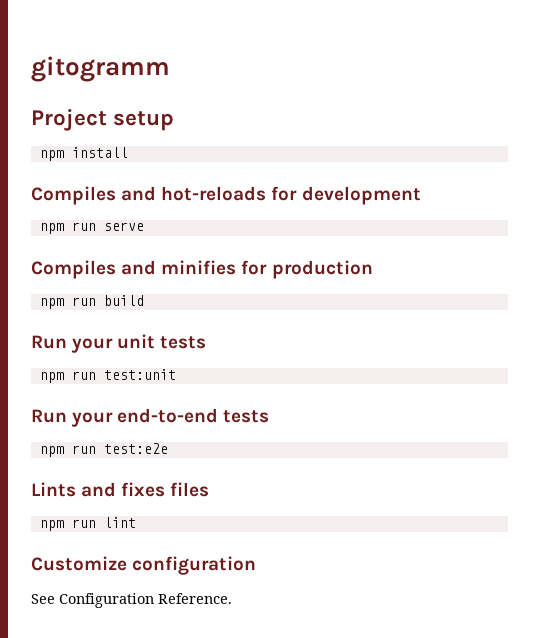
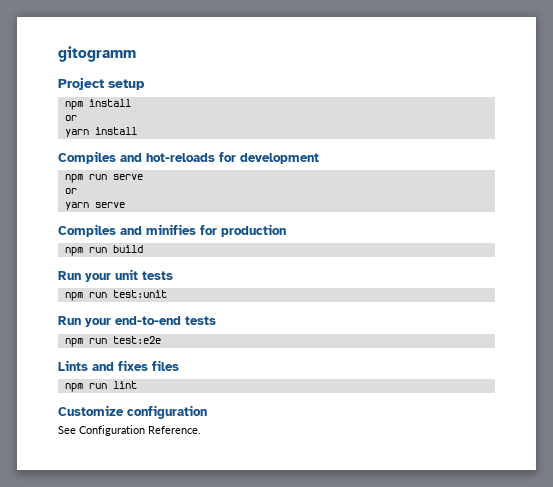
  npm install
+ or
+ yarn install
  npm run serve
+ or
+ yarn serve

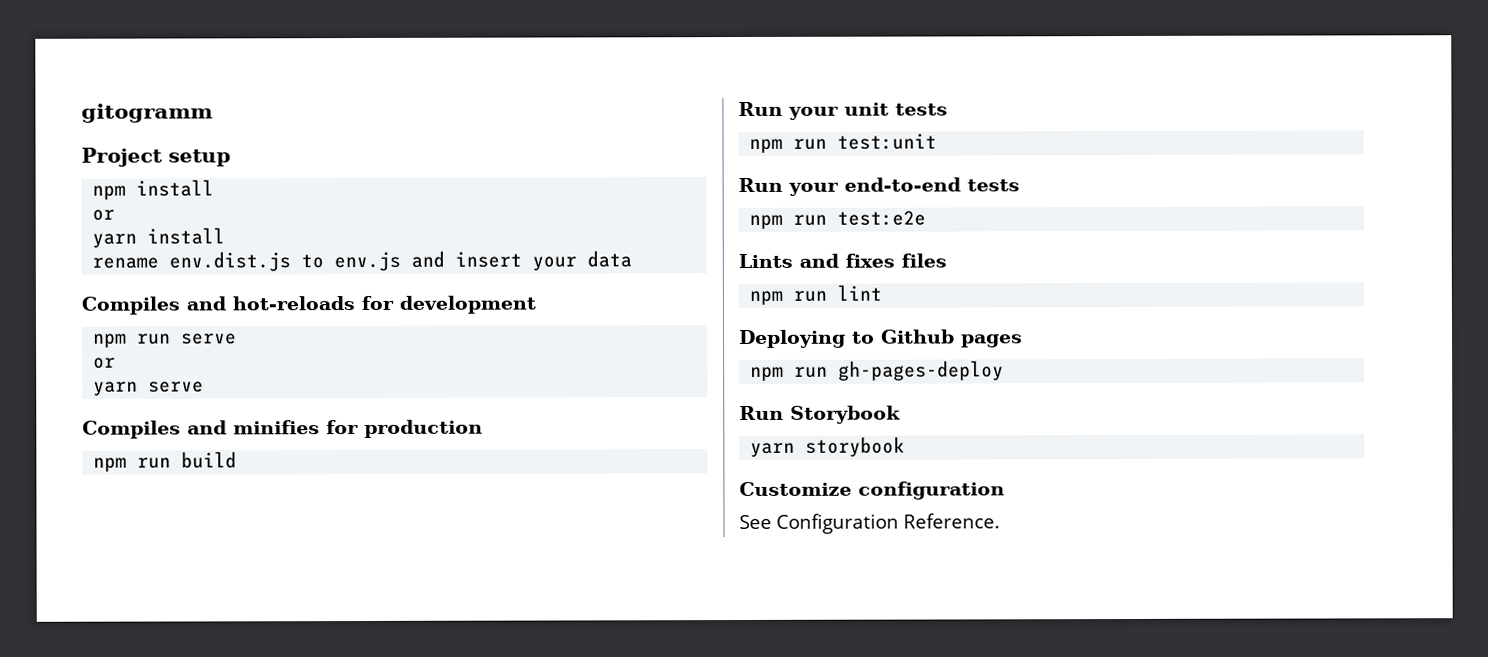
+ rename env.dist.js to env.js and insert your data
+ Deploying to Github pages
+ npm run gh-pages-deploy
+ Run Storybook
+ yarn storybook

